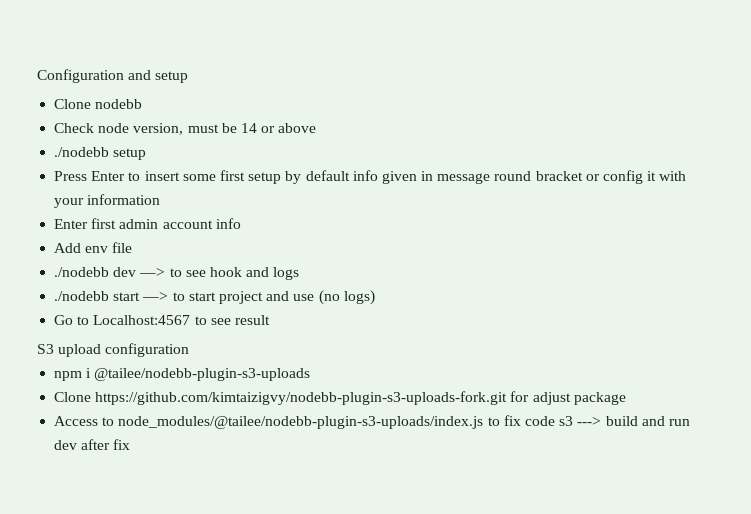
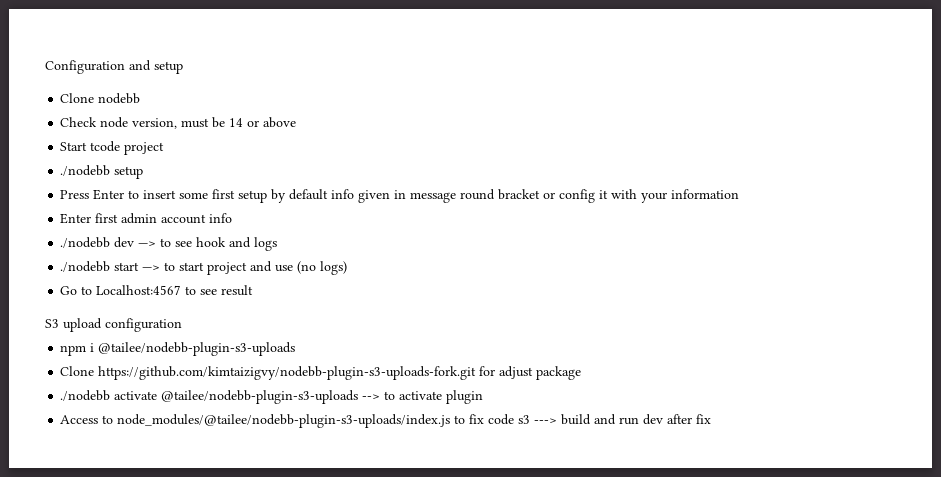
+ Start tcode project
- Add env file
+ ./nodebb activate @tailee/nodebb-plugin-s3-uploads --> to activate plugin

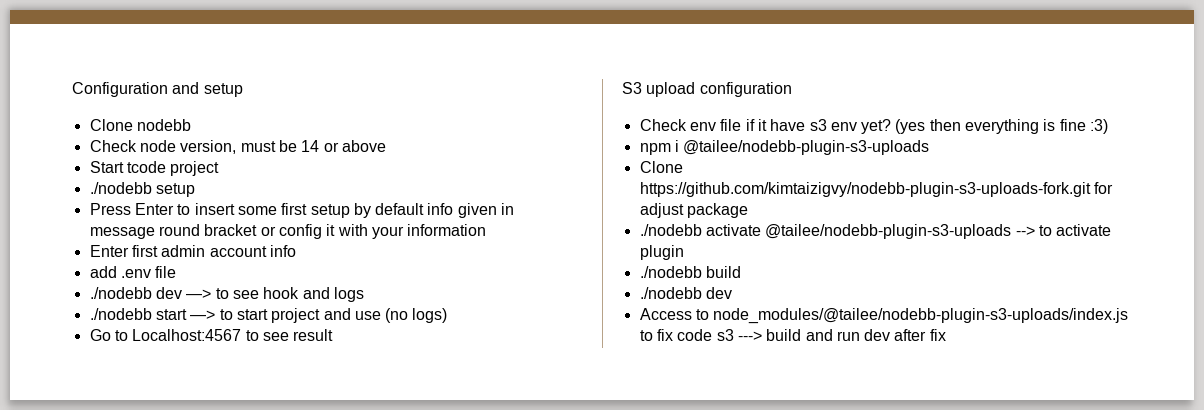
+ add .env file
+ Check env file if it have s3 env yet? (yes then everything is fine :3)
+ ./nodebb build
+ ./nodebb dev

